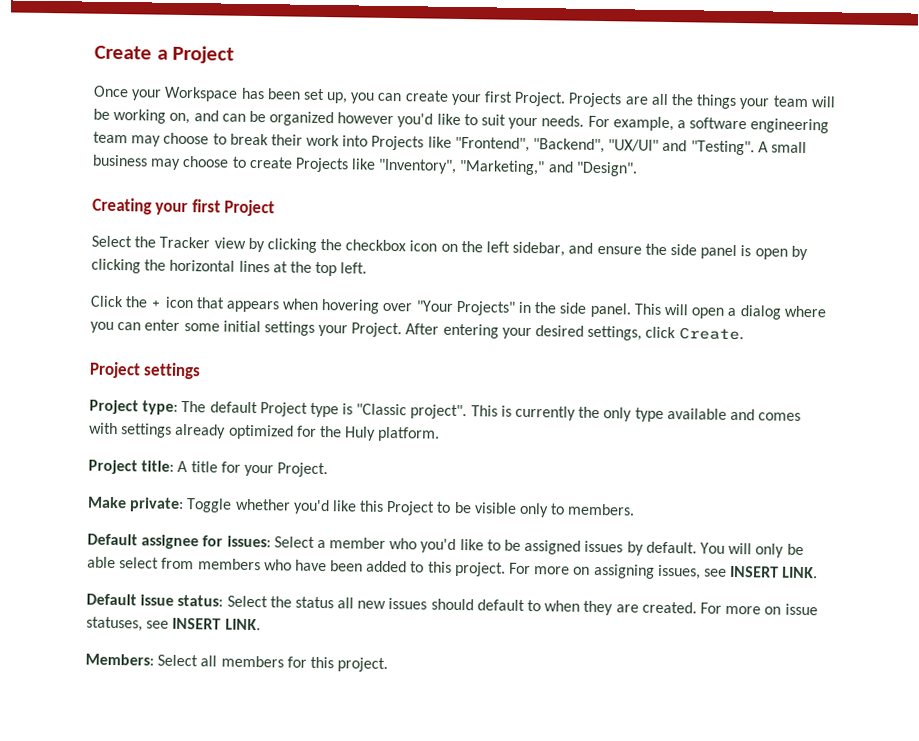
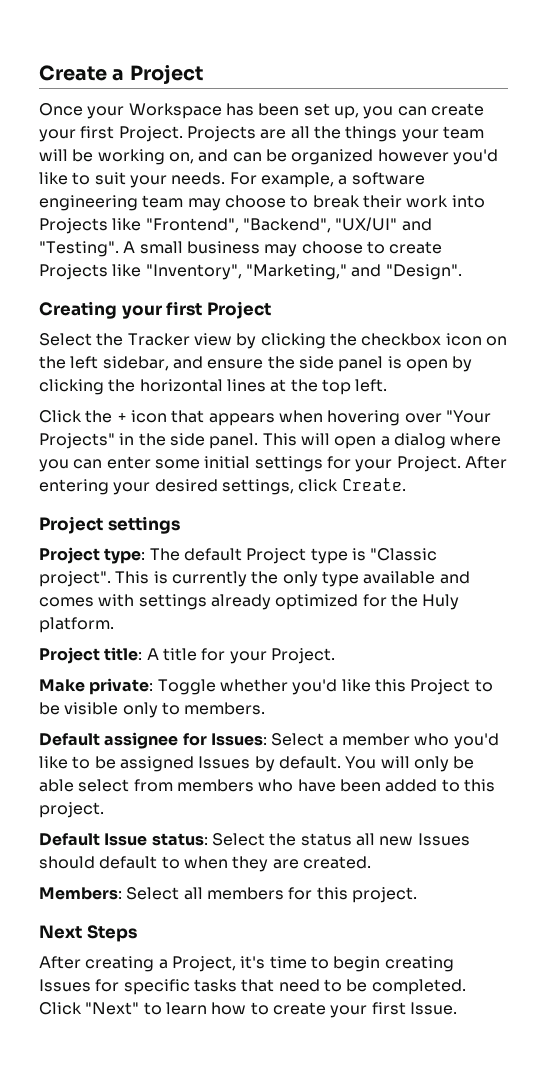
- This will open a dialog where you can enter some initial settings your Project.
+ This will open a dialog where you can enter some initial settings for your Project.
- Default assignee for issues: Select a member who you'd like to be assigned issues by default.
+ Default assignee for Issues: Select a member who you'd like to be assigned Issues by default.
- You will only be able select from members who have been added to this project. For more on assigning issues, see INSERT LINK.
- Default issue status: Select the status all new issues should default to when they are created. For more on issue statuses, see INSERT LINK.
+ You will only be able select from members who have been added to this project.
+ Default Issue status: Select the status all new Issues should default to when they are created.
+ Next Steps
+ After creating a Project, it's time to begin creating Issues for specific tasks that need to be completed. Click "Next" to learn how to create your first Issue.

